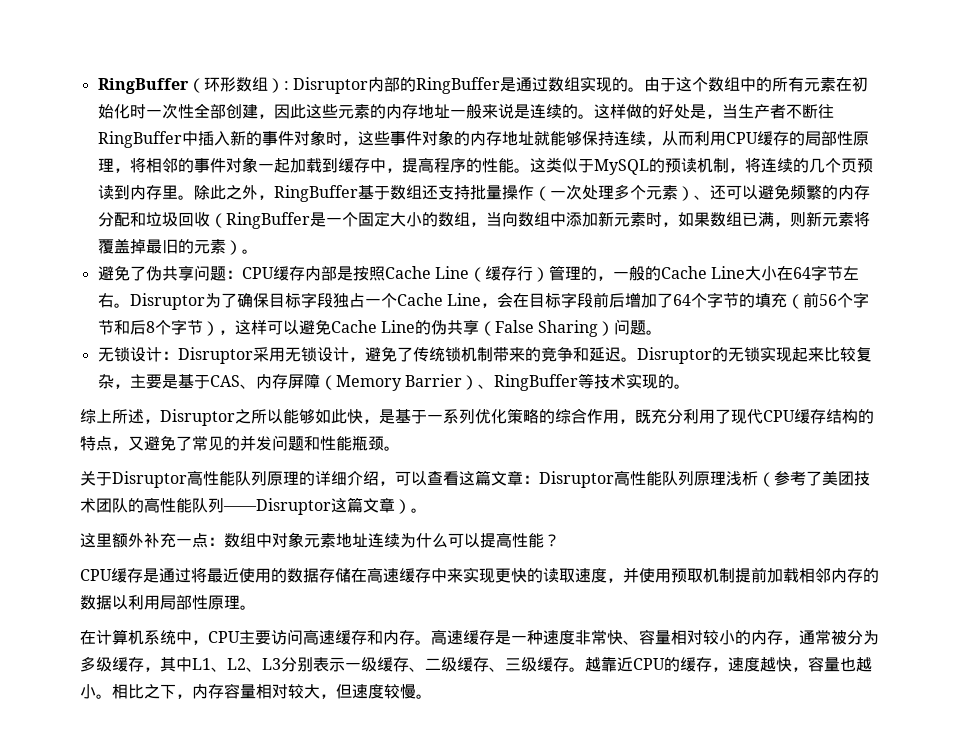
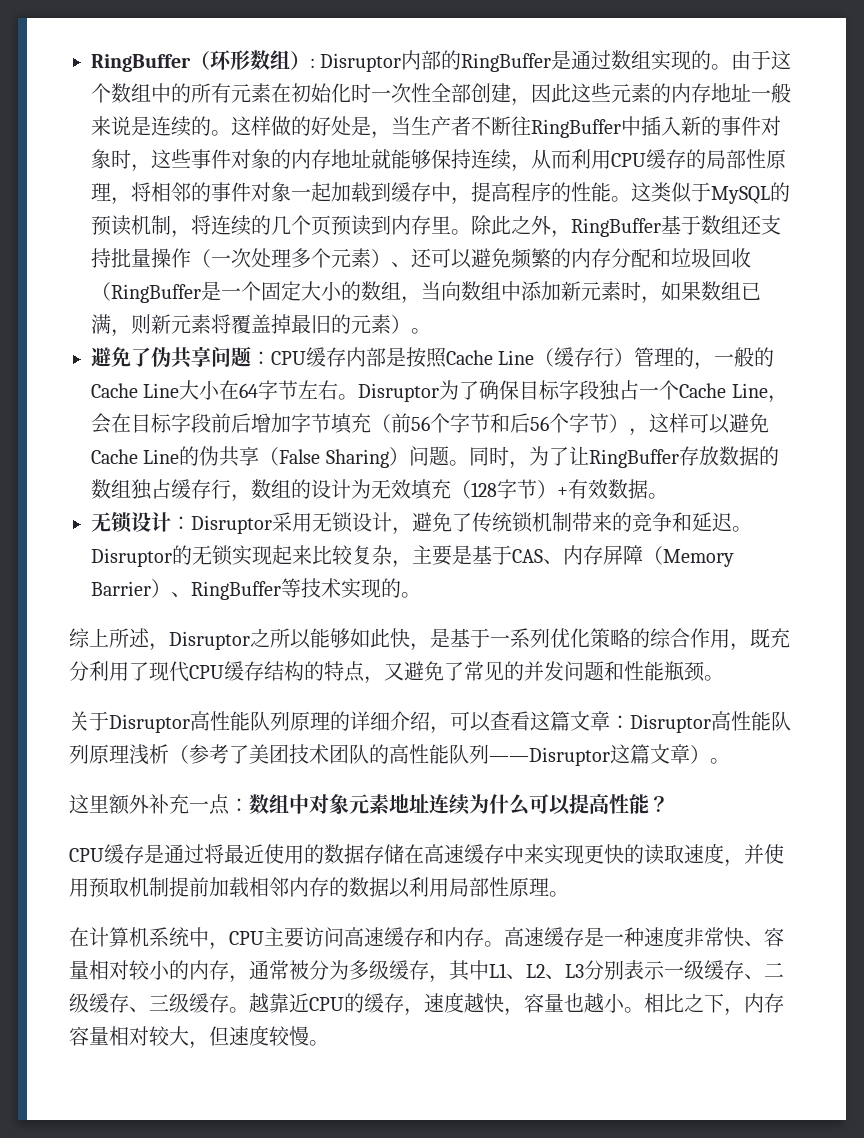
- Disruptor为了确保目标字段独占一个Cache Line，会在目标字段前后增加了64个字节的填充（前56个字节和后8个字节），这样可以避免Cache Line的伪共享（False Sharing）问题。
+ Disruptor为了确保目标字段独占一个Cache Line，会在目标字段前后增加字节填充（前56个字节和后56个字节），这样可以避免Cache Line的伪共享（False Sharing）问题。同时，为了让RingBuffer存放数据的数组独占缓存行，数组的设计为无效填充（128字节）+有效数据。

